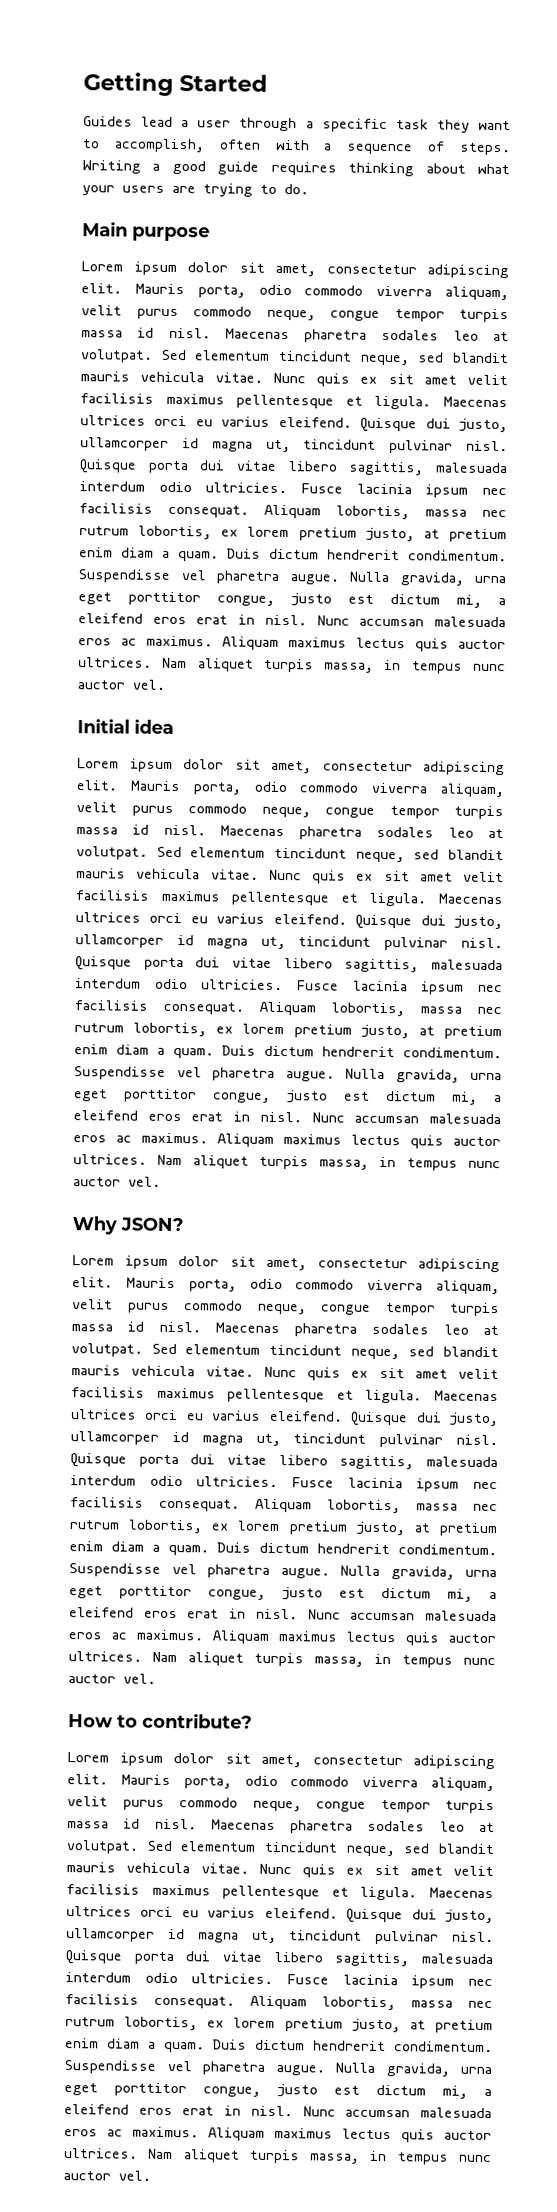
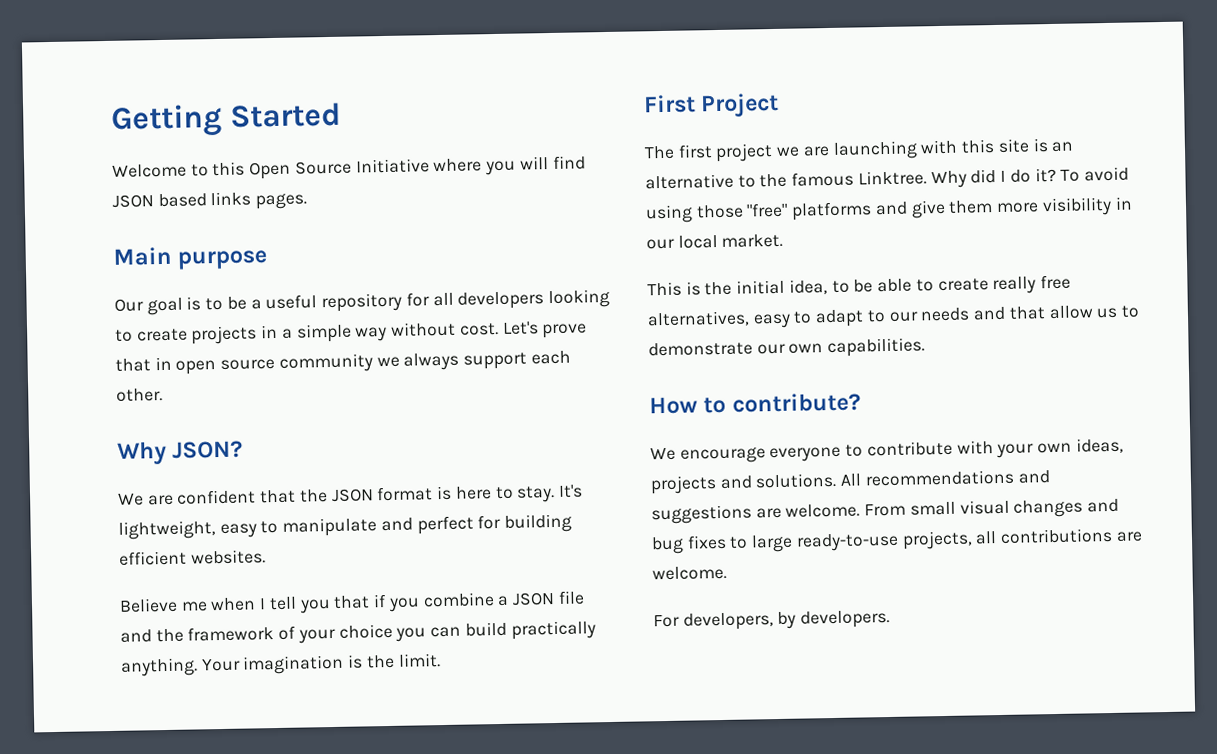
- Guides lead a user through a specific task they want to accomplish, often with a sequence of steps. Writing a good guide requires thinking about what your users are trying to do.
+ Welcome to this Open Source Initiative where you will find JSON based links pages.
  Main purpose
- Lorem ipsum dolor sit amet, consectetur adipiscing elit. Mauris porta, odio commodo viverra aliquam, velit purus commodo neque, congue tempor turpis massa id nisl. Maecenas pharetra sodales leo at volutpat. Sed elementum tincidunt neque, sed blandit mauris vehicula vitae. Nunc quis ex sit amet velit facilisis maximus pellentesque et ligula. Maecenas ultrices orci eu varius eleifend. Quisque dui justo, ullamcorper id magna ut, tincidunt pulvinar nisl. Quisque porta dui vitae libero sagittis, malesuada interdum odio ultricies. Fusce lacinia ipsum nec facilisis consequat. Aliquam lobortis, massa nec rutrum lobortis, ex lorem pretium justo, at pretium enim diam a quam. Duis dictum hendrerit condimentum. Suspendisse vel pharetra augue. Nulla gravida, urna eget porttitor congue, justo est dictum mi, a eleifend eros erat in nisl. Nunc accumsan malesuada eros ac maximus. Aliquam maximus lectus quis auctor ultrices. Nam aliquet turpis massa, in tempus nunc auctor vel.
- Initial idea
- Lorem ipsum dolor sit amet, consectetur adipiscing elit. Mauris porta, odio commodo viverra aliquam, velit purus commodo neque, congue tempor turpis massa id nisl. Maecenas pharetra sodales leo at volutpat. Sed elementum tincidunt neque, sed blandit mauris vehicula vitae. Nunc quis ex sit amet velit facilisis maximus pellentesque et ligula. Maecenas ultrices orci eu varius eleifend. Quisque dui justo, ullamcorper id magna ut, tincidunt pulvinar nisl. Quisque porta dui vitae libero sagittis, malesuada interdum odio ultricies. Fusce lacinia ipsum nec facilisis consequat. Aliquam lobortis, massa nec rutrum lobortis, ex lorem pretium justo, at pretium enim diam a quam. Duis dictum hendrerit condimentum. Suspendisse vel pharetra augue. Nulla gravida, urna eget porttitor congue, justo est dictum mi, a eleifend eros erat in nisl. Nunc accumsan malesuada eros ac maximus. Aliquam maximus lectus quis auctor ultrices. Nam aliquet turpis massa, in tempus nunc auctor vel.
+ Our goal is to be a useful repository for all developers looking to create projects in a simple way without cost. Let's prove that in open source community we always support each other.
  Why JSON?
- Lorem ipsum dolor sit amet, consectetur adipiscing elit. Mauris porta, odio commodo viverra aliquam, velit purus commodo neque, congue tempor turpis massa id nisl. Maecenas pharetra sodales leo at volutpat. Sed elementum tincidunt neque, sed blandit mauris vehicula vitae. Nunc quis ex sit amet velit facilisis maximus pellentesque et ligula. Maecenas ultrices orci eu varius eleifend. Quisque dui justo, ullamcorper id magna ut, tincidunt pulvinar nisl. Quisque porta dui vitae libero sagittis, malesuada interdum odio ultricies. Fusce lacinia ipsum nec facilisis consequat. Aliquam lobortis, massa nec rutrum lobortis, ex lorem pretium justo, at pretium enim diam a quam. Duis dictum hendrerit condimentum. Suspendisse vel pharetra augue. Nulla gravida, urna eget porttitor congue, justo est dictum mi, a eleifend eros erat in nisl. Nunc accumsan malesuada eros ac maximus. Aliquam maximus lectus quis auctor ultrices. Nam aliquet turpis massa, in tempus nunc auctor vel.
+ We are confident that the JSON format is here to stay. It's lightweight, easy to manipulate and perfect for building efficient websites.
+ Believe me when I tell you that if you combine a JSON file and the framework of your choice you can build practically anything. Your imagination is the limit.
+ First Project
+ The first project we are launching with this site is an alternative to the famous Linktree. Why did I do it? To avoid using those "free" platforms and give them more visibility in our local market.
+ This is the initial idea, to be able to create really free alternatives, easy to adapt to our needs and that allow us to demonstrate our own capabilities.
  How to contribute?
- Lorem ipsum dolor sit amet, consectetur adipiscing elit. Mauris porta, odio commodo viverra aliquam, velit purus commodo neque, congue tempor turpis massa id nisl. Maecenas pharetra sodales leo at volutpat. Sed elementum tincidunt neque, sed blandit mauris vehicula vitae. Nunc quis ex sit amet velit facilisis maximus pellentesque et ligula. Maecenas ultrices orci eu varius eleifend. Quisque dui justo, ullamcorper id magna ut, tincidunt pulvinar nisl. Quisque porta dui vitae libero sagittis, malesuada interdum odio ultricies. Fusce lacinia ipsum nec facilisis consequat. Aliquam lobortis, massa nec rutrum lobortis, ex lorem pretium justo, at pretium enim diam a quam. Duis dictum hendrerit condimentum. Suspendisse vel pharetra augue. Nulla gravida, urna eget porttitor congue, justo est dictum mi, a eleifend eros erat in nisl. Nunc accumsan malesuada eros ac maximus. Aliquam maximus lectus quis auctor ultrices. Nam aliquet turpis massa, in tempus nunc auctor vel.
+ We encourage everyone to contribute with your own ideas, projects and solutions. All recommendations and suggestions are welcome. From small visual changes and bug fixes to large ready-to-use projects, all contributions are welcome.
+ For developers, by developers.

